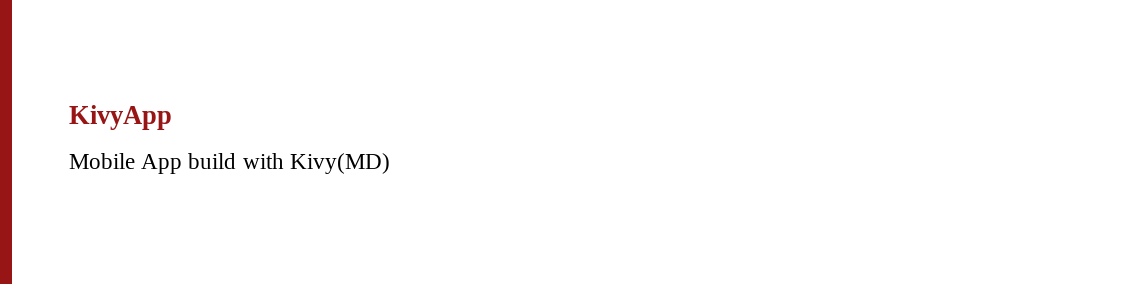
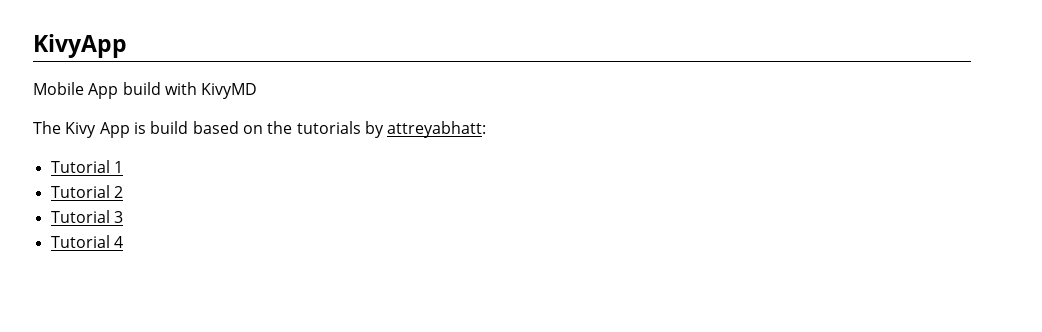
- Mobile App build with Kivy(MD)
+ Mobile App build with KivyMD
+ The Kivy App is build based on the tutorials by attreyabhatt:
+ Tutorial 1
+ Tutorial 2
+ Tutorial 3
+ Tutorial 4

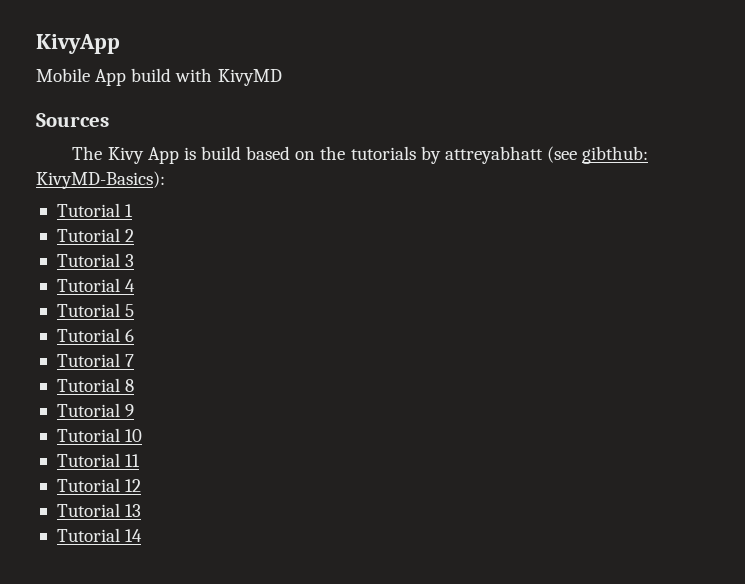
+ Sources
- The Kivy App is build based on the tutorials by attreyabhatt:
+ The Kivy App is build based on the tutorials by attreyabhatt (see gibthub: KivyMD-Basics):
+ Tutorial 5
+ Tutorial 6
+ Tutorial 7
+ Tutorial 8
+ Tutorial 9
+ Tutorial 10
+ Tutorial 11
+ Tutorial 12
+ Tutorial 13
+ Tutorial 14

